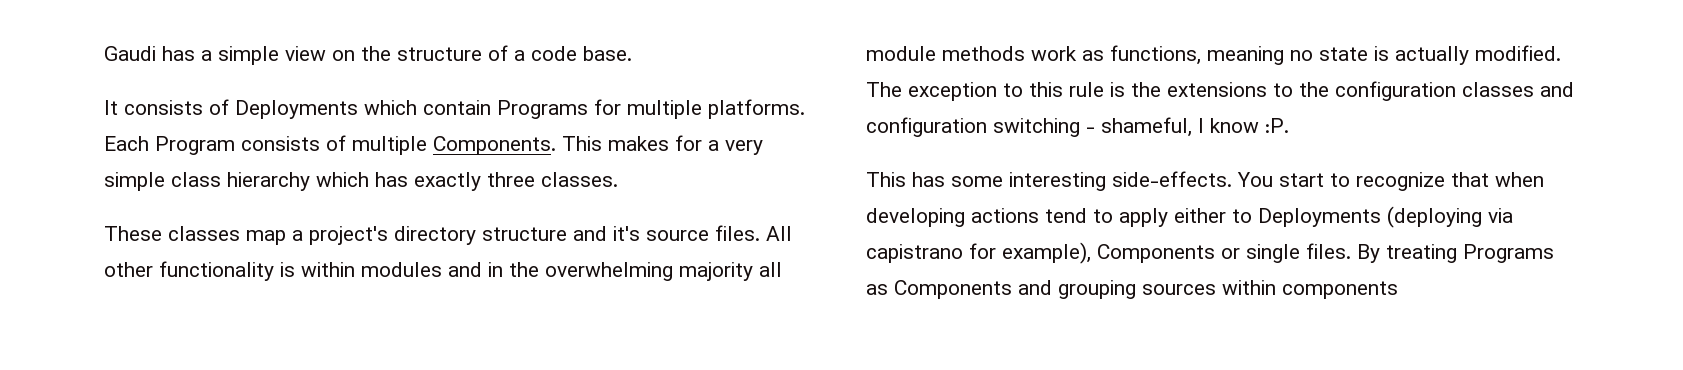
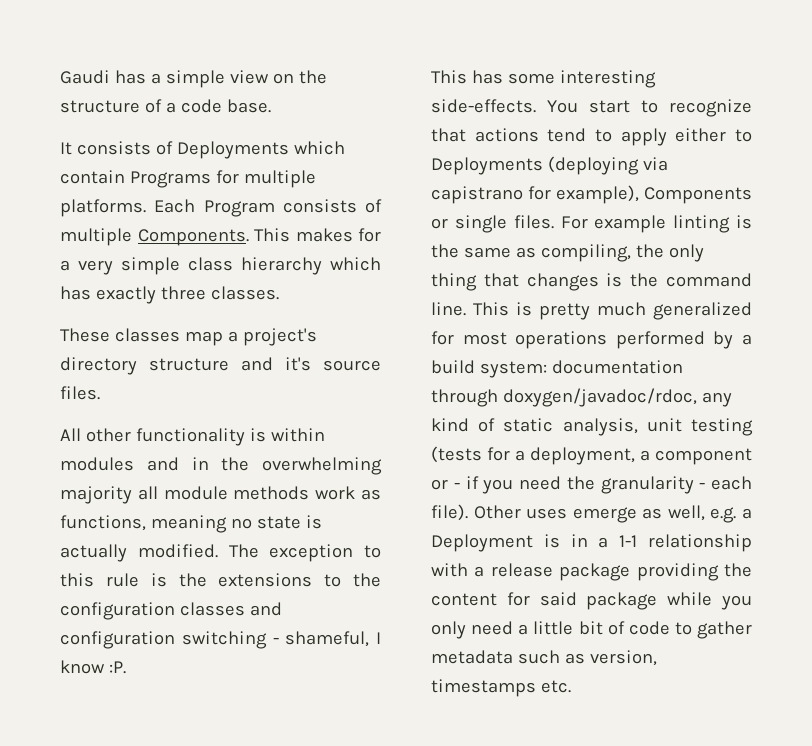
- These classes map a project's directory structure and it's source files. All other functionality is within modules and in the overwhelming majority all module methods work as functions, meaning no state is actually modified.
+ These classes map a project's directory structure and it's source files.
+ All other functionality is within modules and in the overwhelming majority all module methods work as functions, meaning no state is actually modified.
- You start to recognize that when developing actions tend to apply either to Deployments (deploying via capistrano for example), Components or single files.
+ You start to recognize that actions tend to apply either to Deployments (deploying via capistrano for example), Components or single files.
- By treating Programs as Components and grouping sources within components
+ For example linting is the same as compiling, the only thing that changes is the command line. This is pretty much generalized for most operations performed by a build system: documentation through doxygen/javadoc/rdoc, any kind of static analysis, unit testing (tests for a deployment, a component or - if you need the granularity - each file). Other uses emerge as well, e.g. a Deployment is in a 1-1 relationship with a release package providing the content for said package while you only need a little bit of code to gather metadata such as version, timestamps etc.

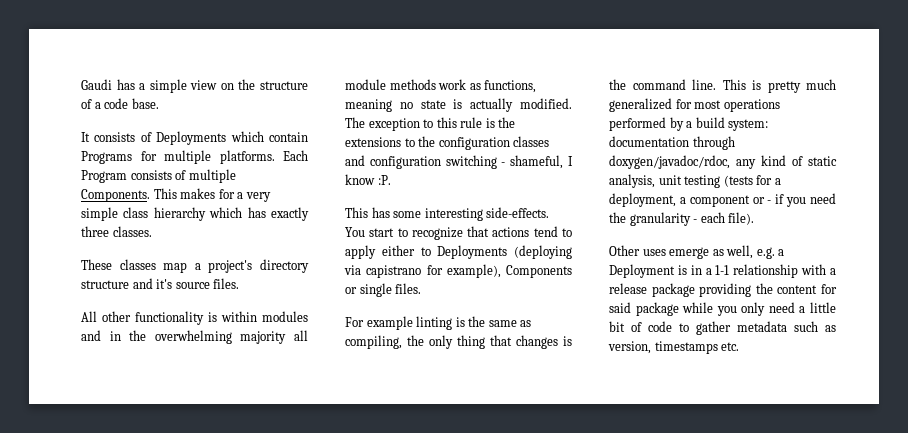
- You start to recognize that actions tend to apply either to Deployments (deploying via capistrano for example), Components or single files. For example linting is the same as compiling, the only thing that changes is the command line.
+ You start to recognize that actions tend to apply either to Deployments (deploying via capistrano for example), Components or single files.
+ For example linting is the same as compiling, the only thing that changes is the command line.
- documentation through doxygen/javadoc/rdoc, any kind of static analysis, unit testing (tests for a deployment, a component or - if you need the granularity - each file). Other uses emerge as well, e.g. a Deployment is in a 1-1 relationship with a release package providing the content for said package while you only need a little bit of code to gather metadata such as version, timestamps etc.
+ documentation through doxygen/javadoc/rdoc, any kind of static analysis, unit testing (tests for a deployment, a component or - if you need the granularity - each file).
+ Other uses emerge as well, e.g. a Deployment is in a 1-1 relationship with a release package providing the content for said package while you only need a little bit of code to gather metadata such as version, timestamps etc.

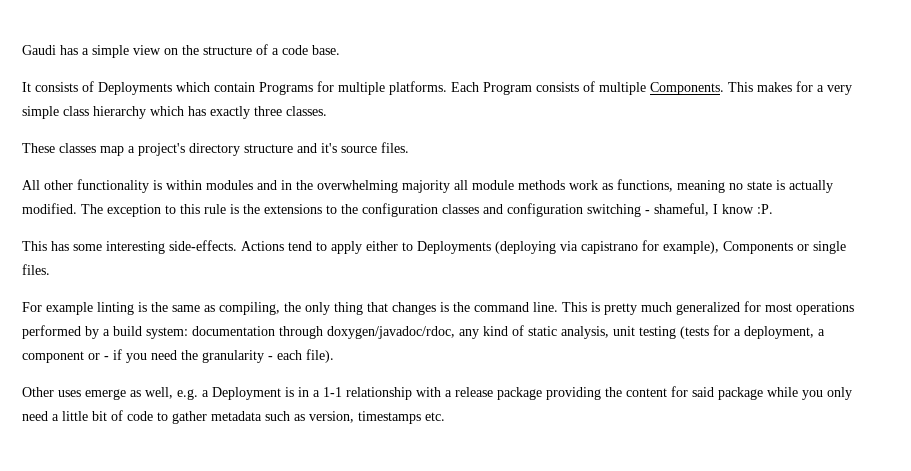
- You start to recognize that actions tend to apply either to Deployments (deploying via capistrano for example), Components or single files.
+ Actions tend to apply either to Deployments (deploying via capistrano for example), Components or single files.

